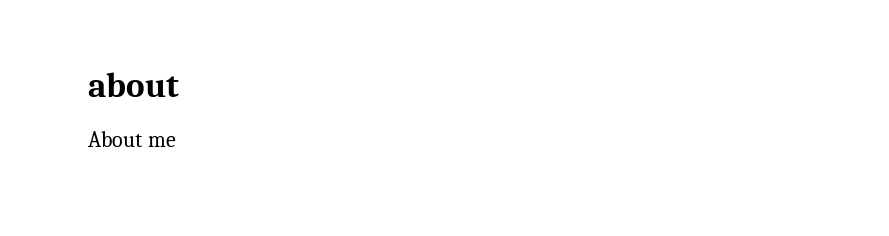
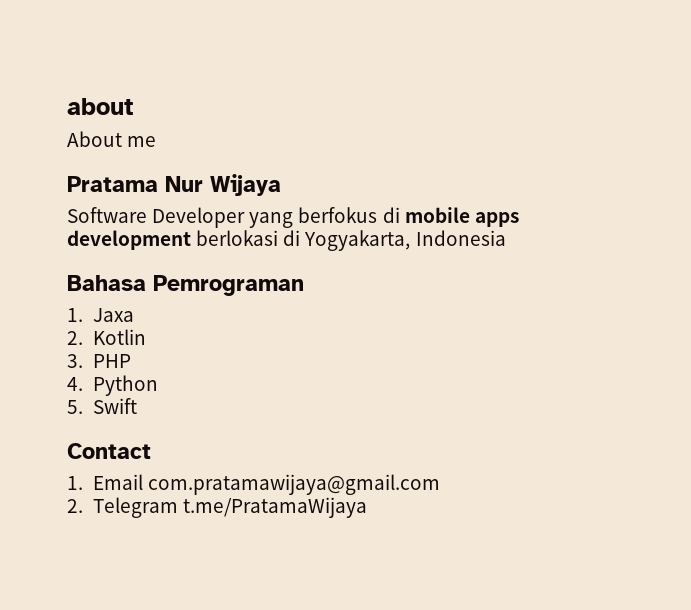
+ Pratama Nur Wijaya
+ Software Developer yang berfokus di mobile apps development berlokasi di Yogyakarta, Indonesia
+ Bahasa Pemrograman
+ 1. Jaxa
+ 2. Kotlin
+ 3. PHP
+ 4. Python
+ 5. Swift
+ Contact
+ 1. Email com.pratamawijaya@gmail.com
+ 2. Telegram t.me/PratamaWijaya

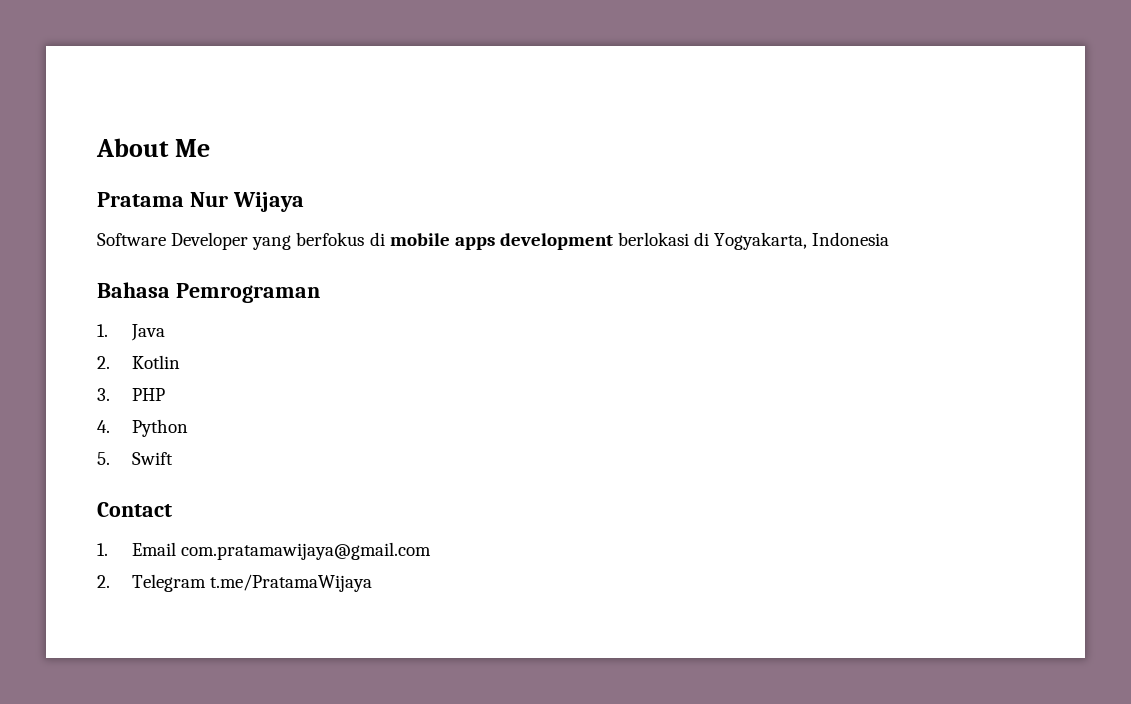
- about
- About me
+ About Me
- 1. Jaxa
+ 1. Java

